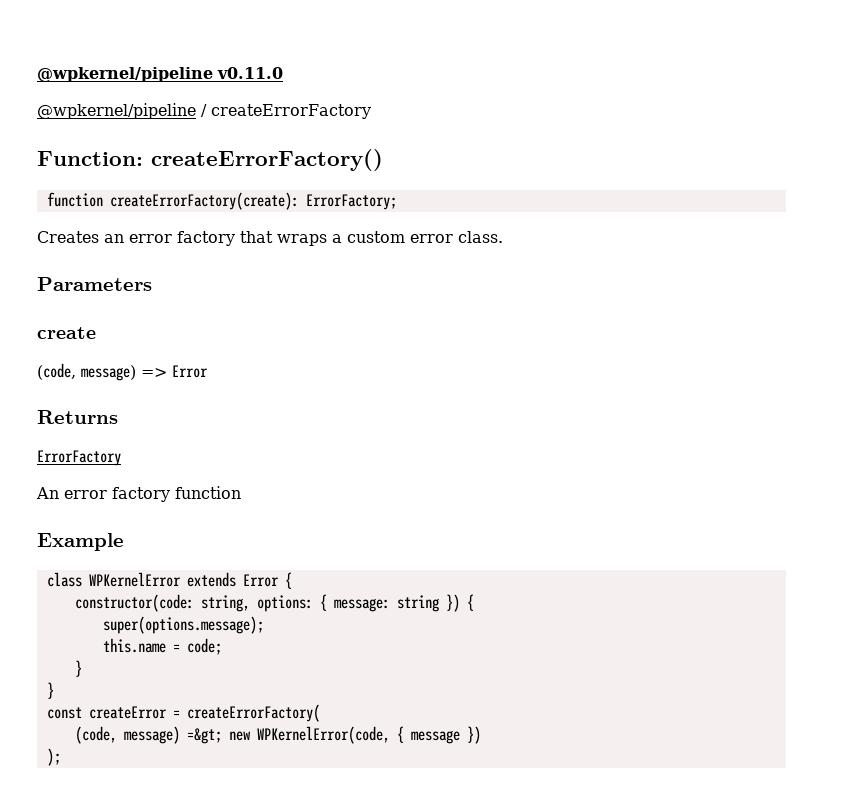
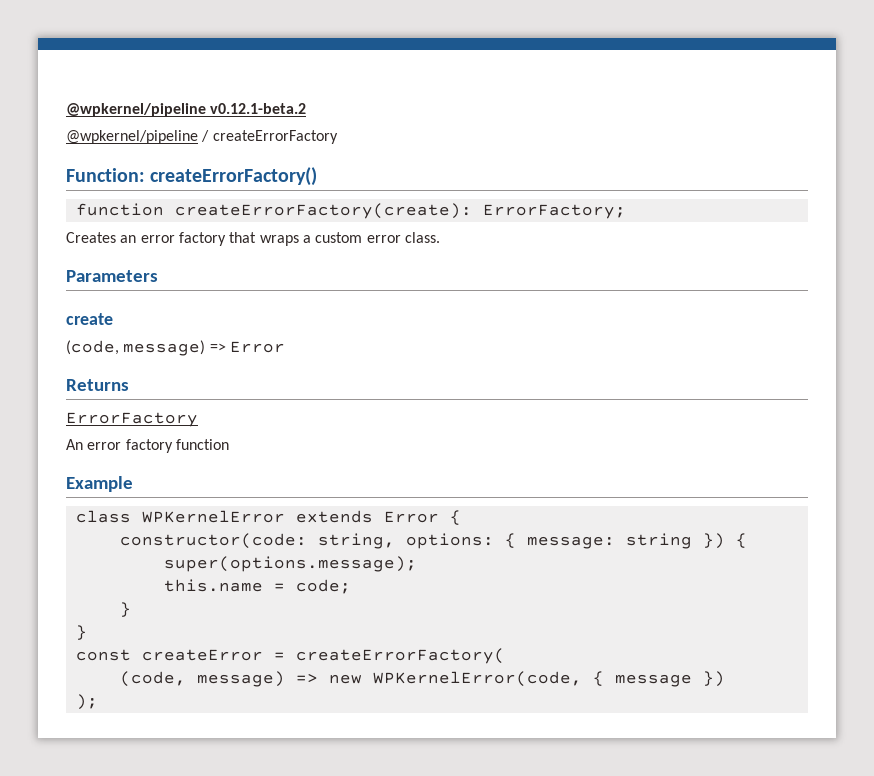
- @wpkernel/pipeline v0.11.0
+ @wpkernel/pipeline v0.12.1-beta.2
- (code, message) =&gt; new WPKernelError(code, { message })
+ (code, message) => new WPKernelError(code, { message })

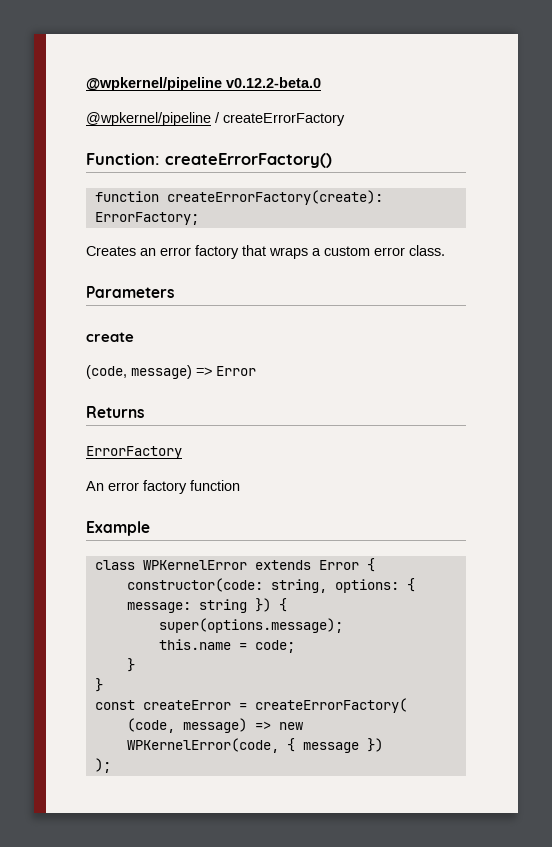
- @wpkernel/pipeline v0.12.1-beta.2
+ @wpkernel/pipeline v0.12.2-beta.0

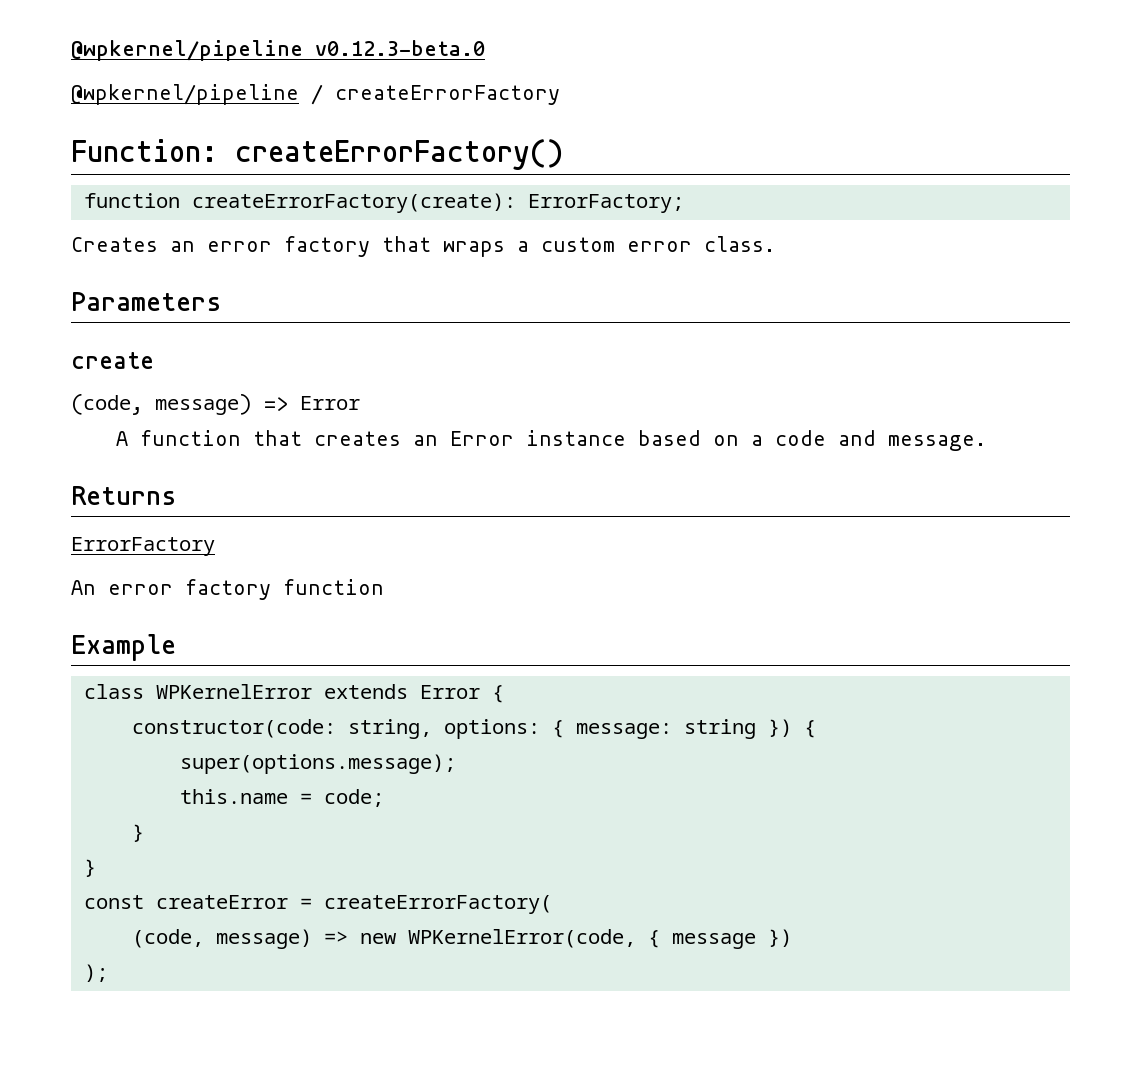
- @wpkernel/pipeline v0.12.2-beta.0
+ @wpkernel/pipeline v0.12.3-beta.0
+ A function that creates an Error instance based on a code and message.

